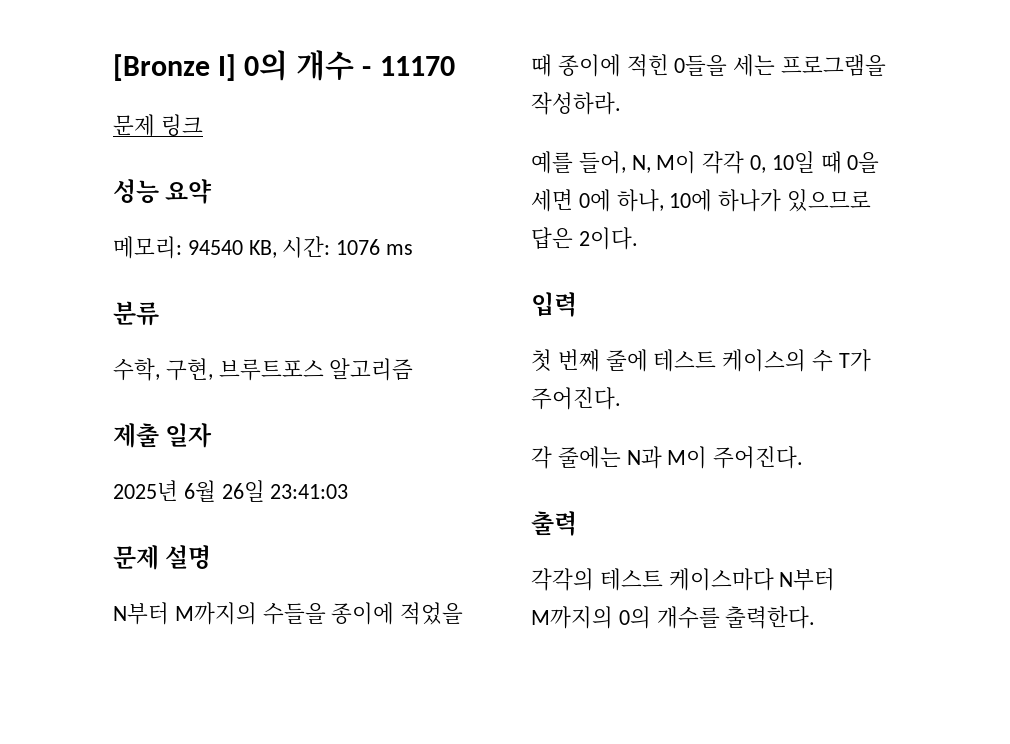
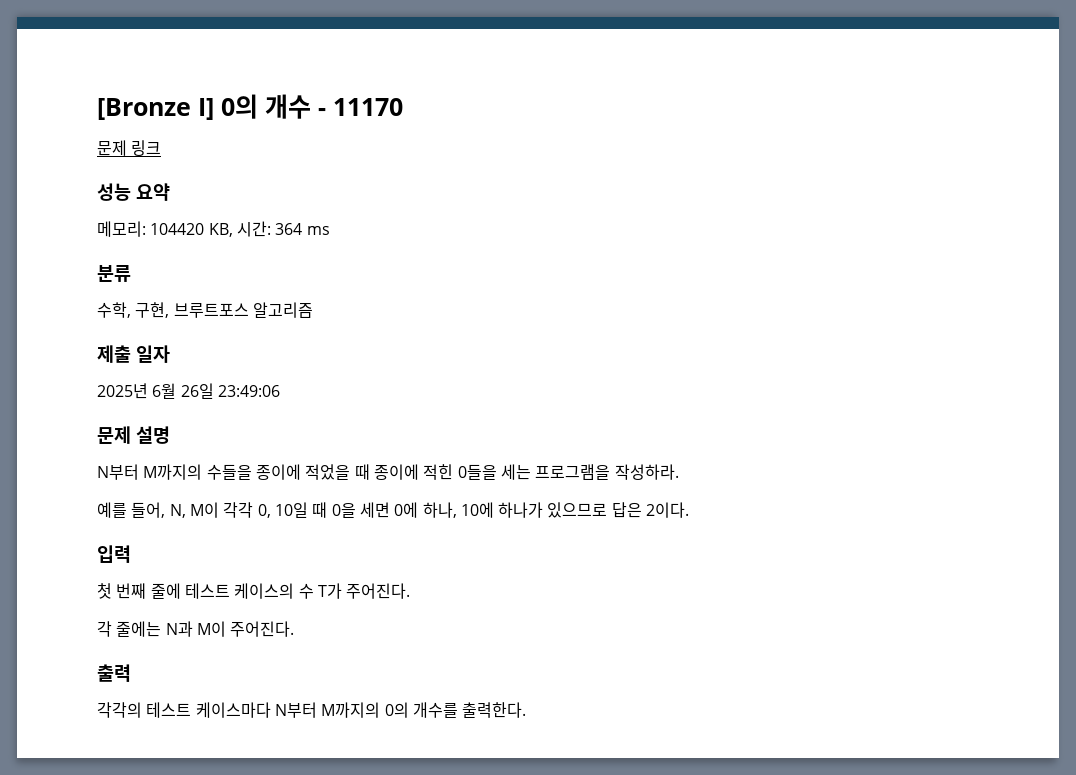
- 메모리: 94540 KB, 시간: 1076 ms
+ 메모리: 104420 KB, 시간: 364 ms
- 2025년 6월 26일 23:41:03
+ 2025년 6월 26일 23:49:06

